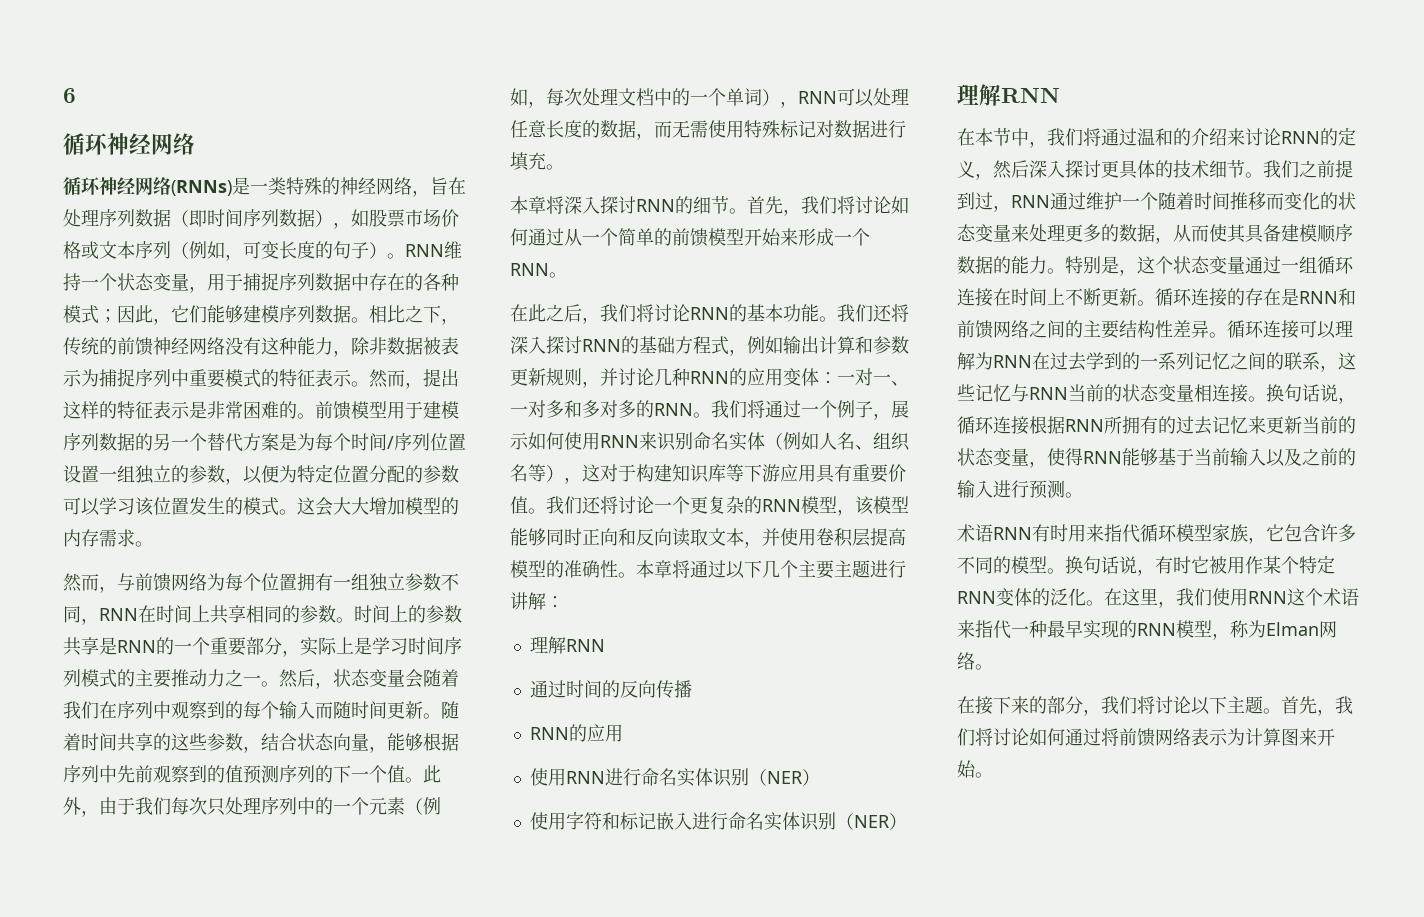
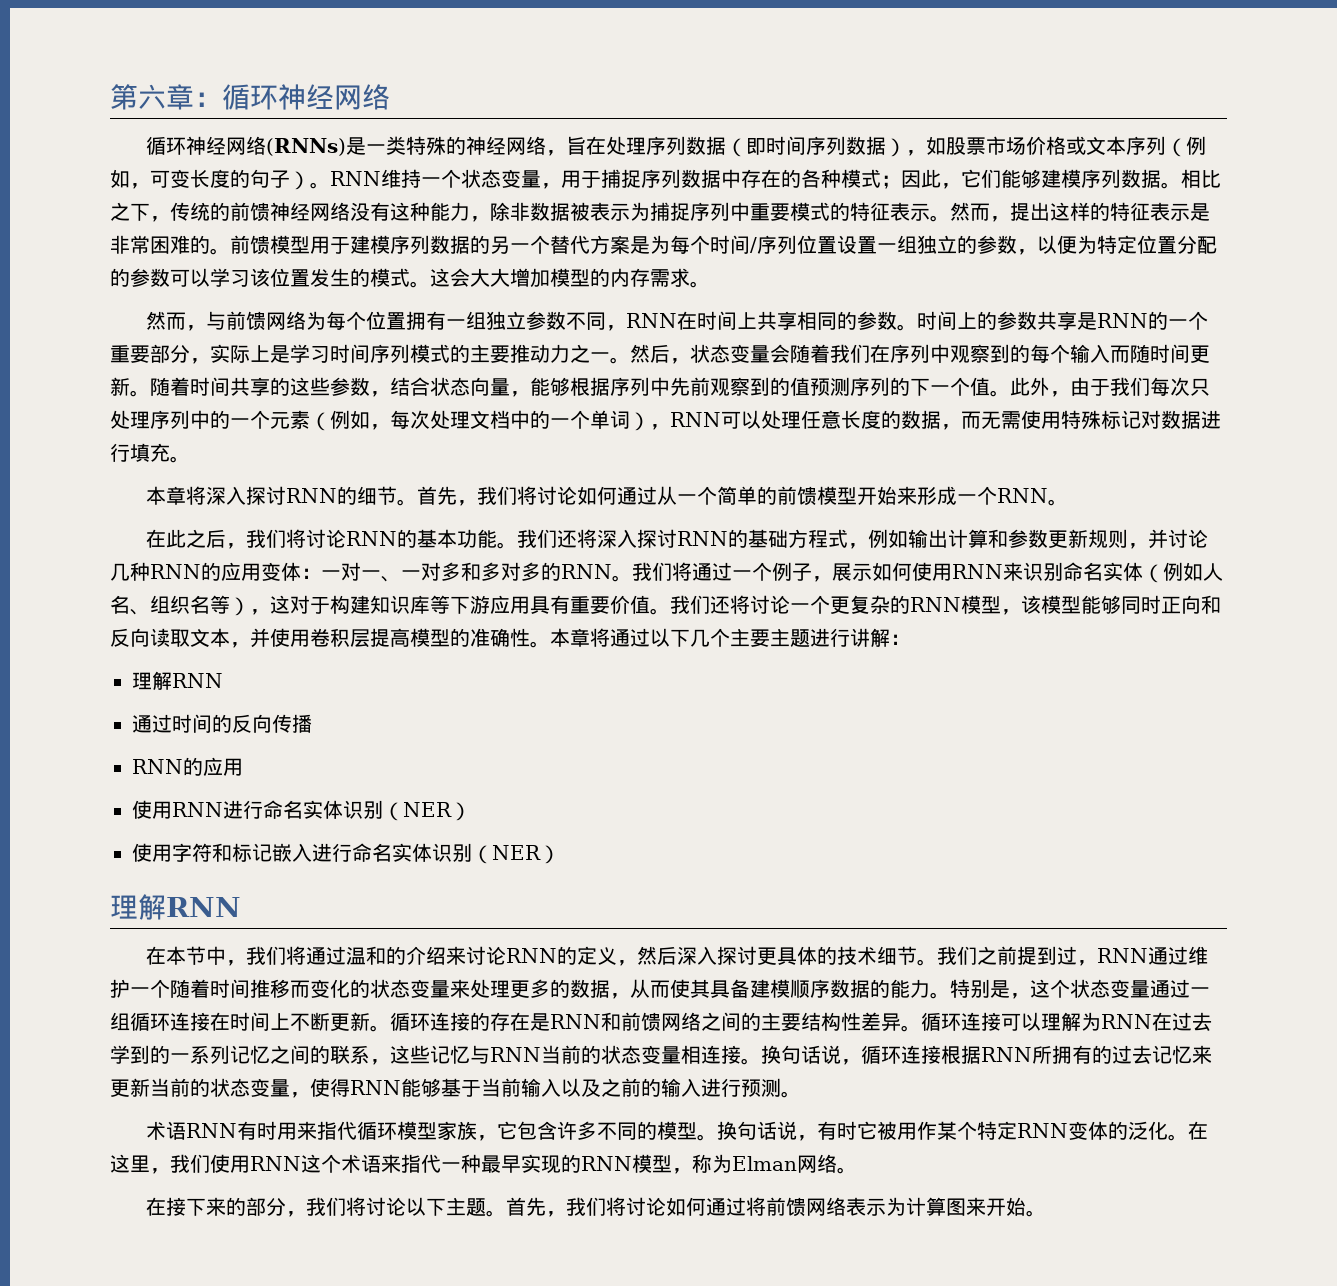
- 6
- 循环神经网络
+ 第六章：循环神经网络

